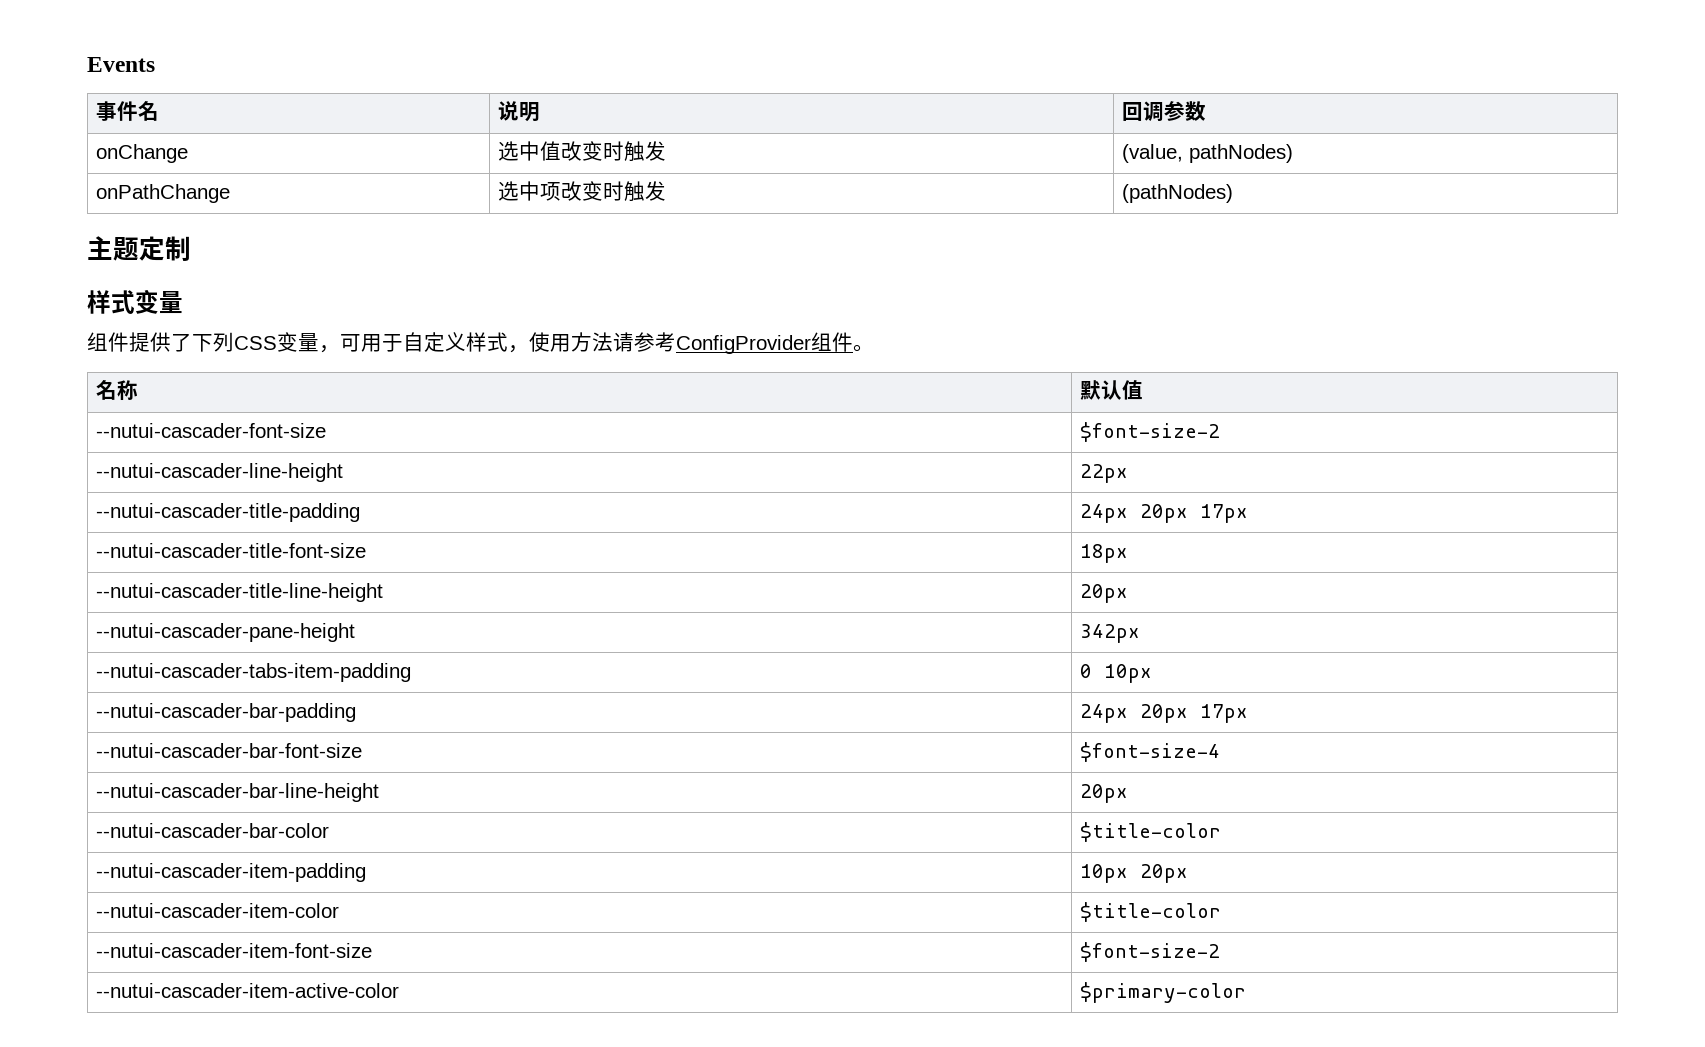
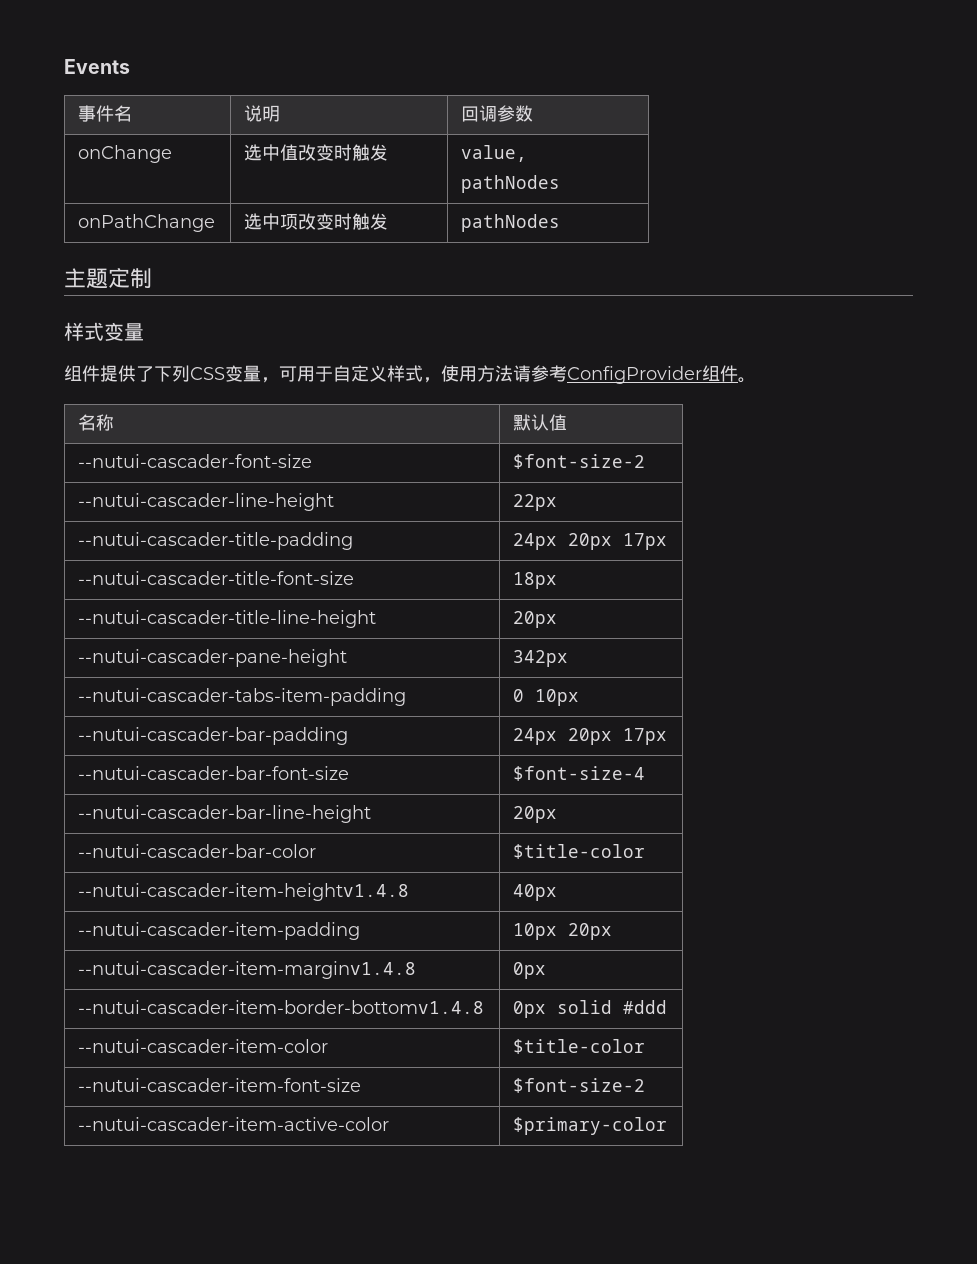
- onChange | 选中值改变时触发 | (value, pathNodes)
+ onChange | 选中值改变时触发 | value, pathNodes
- onPathChange | 选中项改变时触发 | (pathNodes)
+ onPathChange | 选中项改变时触发 | pathNodes
+ --nutui-cascader-item-heightv1.4.8 | 40px
+ --nutui-cascader-item-marginv1.4.8 | 0px
+ --nutui-cascader-item-border-bottomv1.4.8 | 0px solid #ddd

